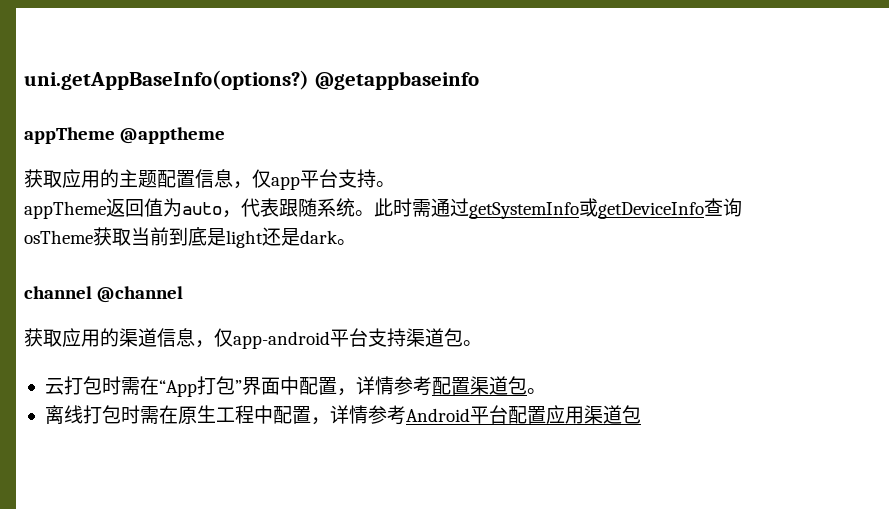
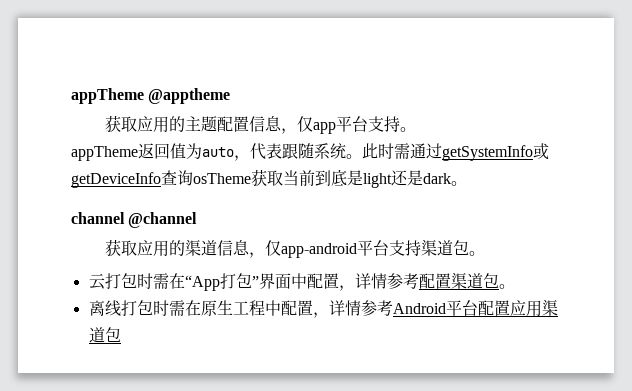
- uni.getAppBaseInfo(options?) @getappbaseinfo

